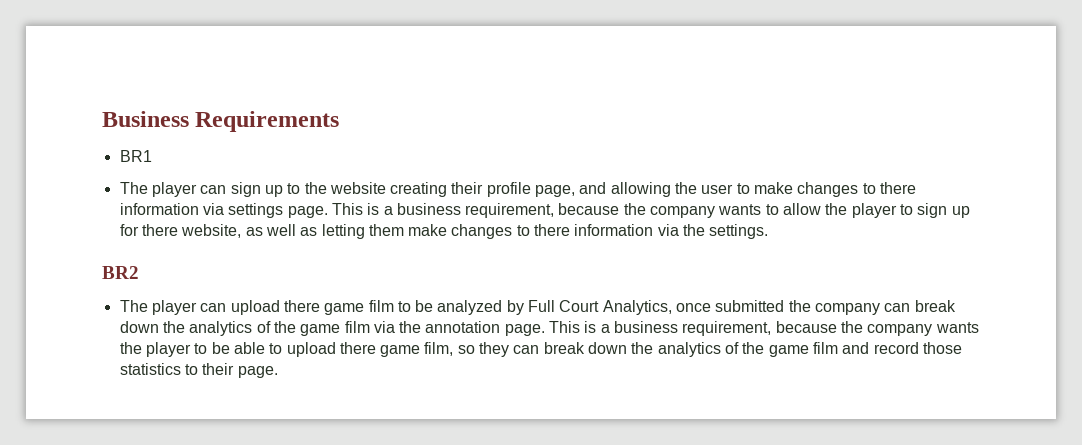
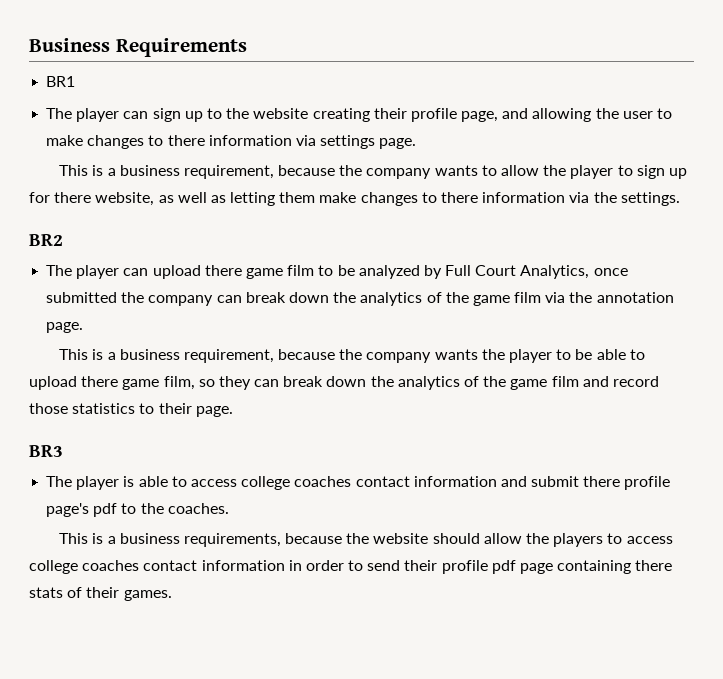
- The player can sign up to the website creating their profile page, and allowing the user to make changes to there information via settings page. This is a business requirement, because the company wants to allow the player to sign up for there website, as well as letting them make changes to there information via the settings.
+ The player can sign up to the website creating their profile page, and allowing the user to make changes to there information via settings page.
+ This is a business requirement, because the company wants to allow the player to sign up for there website, as well as letting them make changes to there information via the settings.
- The player can upload there game film to be analyzed by Full Court Analytics, once submitted the company can break down the analytics of the game film via the annotation page. This is a business requirement, because the company wants the player to be able to upload there game film, so they can break down the analytics of the game film and record those statistics to their page.
+ The player can upload there game film to be analyzed by Full Court Analytics, once submitted the company can break down the analytics of the game film via the annotation page.
+ This is a business requirement, because the company wants the player to be able to upload there game film, so they can break down the analytics of the game film and record those statistics to their page.
+ BR3
+ The player is able to access college coaches contact information and submit there profile page's pdf to the coaches.
+ This is a business requirements, because the website should allow the players to access college coaches contact information in order to send their profile pdf page containing there stats of their games.

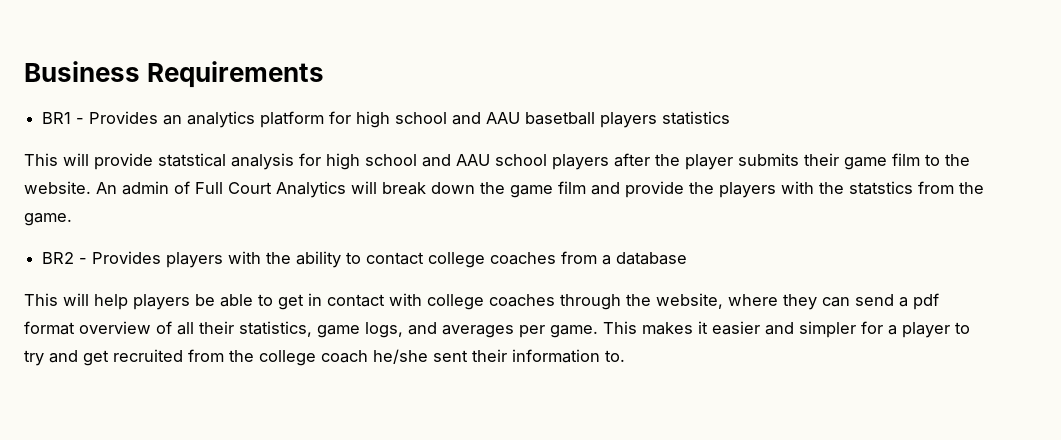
- BR1
- The player can sign up to the website creating their profile page, and allowing the user to make changes to there information via settings page.
- This is a business requirement, because the company wants to allow the player to sign up for there website, as well as letting them make changes to there information via the settings.
- BR2
- The player can upload there game film to be analyzed by Full Court Analytics, once submitted the company can break down the analytics of the game film via the annotation page.
- This is a business requirement, because the company wants the player to be able to upload there game film, so they can break down the analytics of the game film and record those statistics to their page.
- BR3
- The player is able to access college coaches contact information and submit there profile page's pdf to the coaches.
- This is a business requirements, because the website should allow the players to access college coaches contact information in order to send their profile pdf page containing there stats of their games.
+ BR1 - Provides an analytics platform for high school and AAU basetball players statistics
+ This will provide statstical analysis for high school and AAU school players after the player submits their game film to the website. An admin of Full Court Analytics will break down the game film and provide the players with the statstics from the game.
+ BR2 - Provides players with the ability to contact college coaches from a database
+ This will help players be able to get in contact with college coaches through the website, where they can send a pdf format overview of all their statistics, game logs, and averages per game. This makes it easier and simpler for a player to try and get recruited from the college coach he/she sent their information to.

